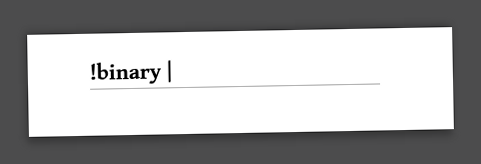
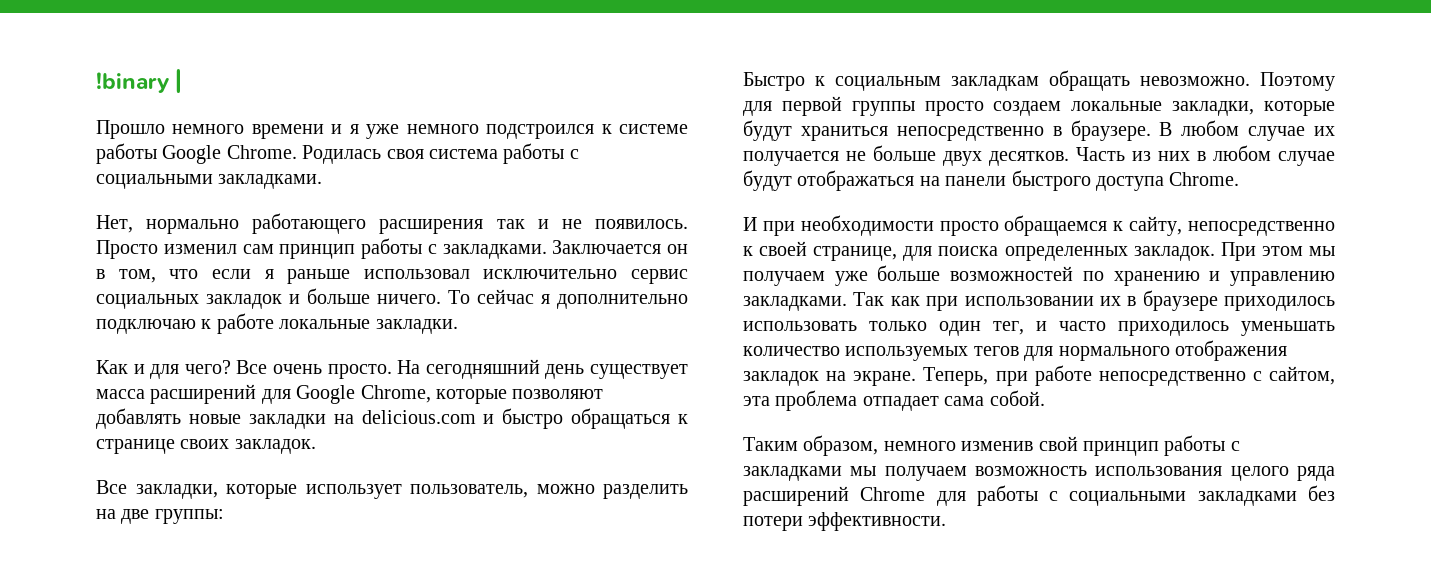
+ Прошло немного времени и я уже немного подстроился к системе работы Google Chrome. Родилась своя система работы с социальными закладками.
+ Нет, нормально работающего расширения так и не появилось. Просто изменил сам принцип работы с закладками. Заключается он в том, что если я раньше использовал исключительно сервис социальных закладок и больше ничего. То сейчас я дополнительно подключаю к работе локальные закладки.
+ Как и для чего? Все очень просто. На сегодняшний день существует масса расширений для Google Chrome, которые позволяют добавлять новые закладки на delicious.com и быстро обращаться к странице своих закладок.
+ Все закладки, которые использует пользователь, можно разделить на две группы:
+ Быстро к социальным закладкам обращать невозможно. Поэтому для первой группы просто создаем локальные закладки, которые будут храниться непосредственно в браузере. В любом случае их получается не больше двух десятков. Часть из них в любом случае будут отображаться на панели быстрого доступа Chrome.
+ И при необходимости просто обращаемся к сайту, непосредственно к своей странице, для поиска определенных закладок. При этом мы получаем уже больше возможностей по хранению и управлению закладками. Так как при использовании их в браузере приходилось использовать только один тег, и часто приходилось уменьшать количество используемых тегов для нормального отображения закладок на экране. Теперь, при работе непосредственно с сайтом, эта проблема отпадает сама собой.
+ Таким образом, немного изменив свой принцип работы с закладками мы получаем возможность использования целого ряда расширений Chrome для работы с социальными закладками без потери эффективности.

